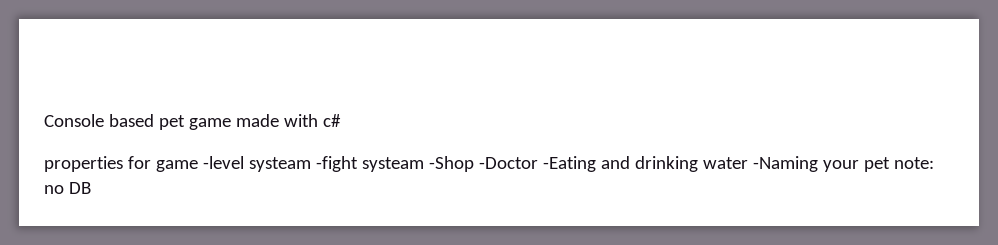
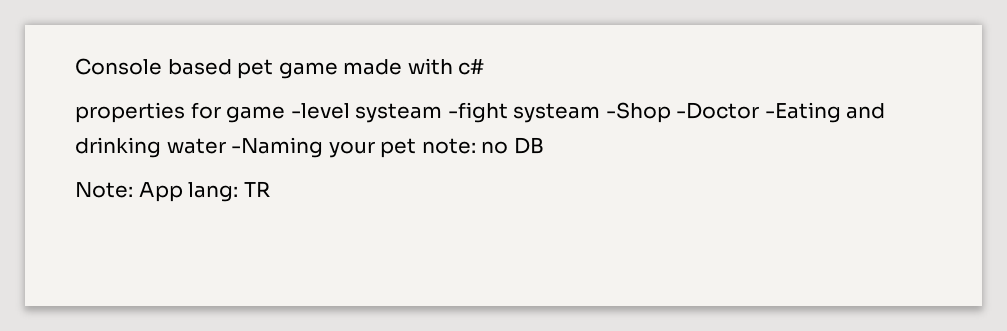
+ Note: App lang: TR

